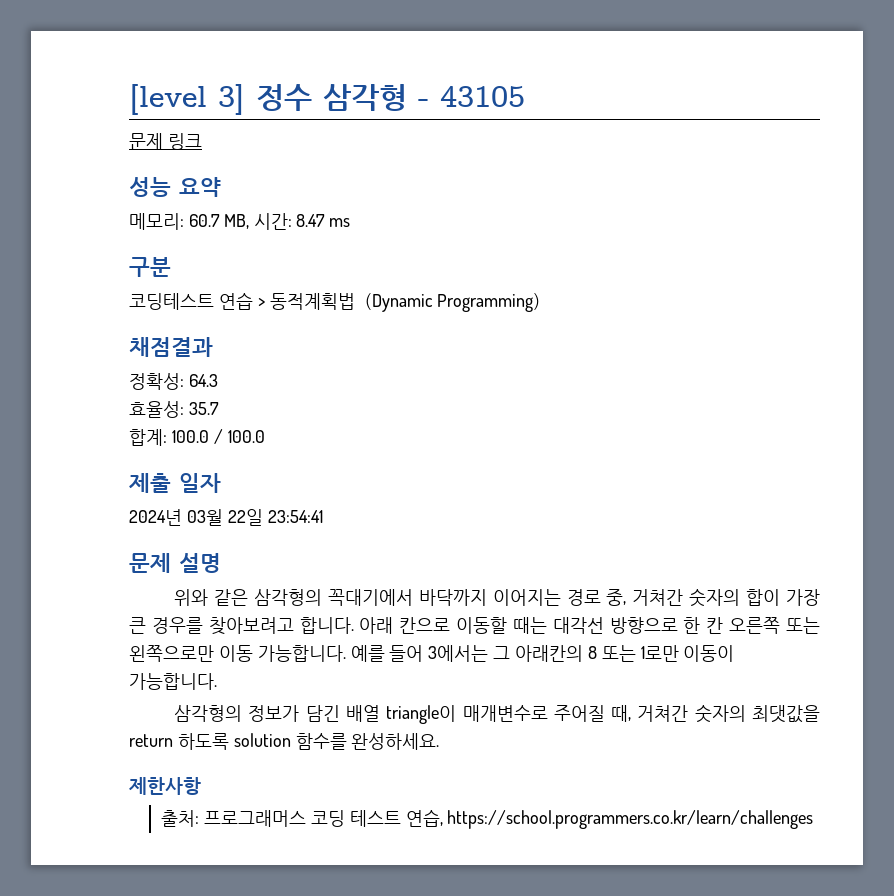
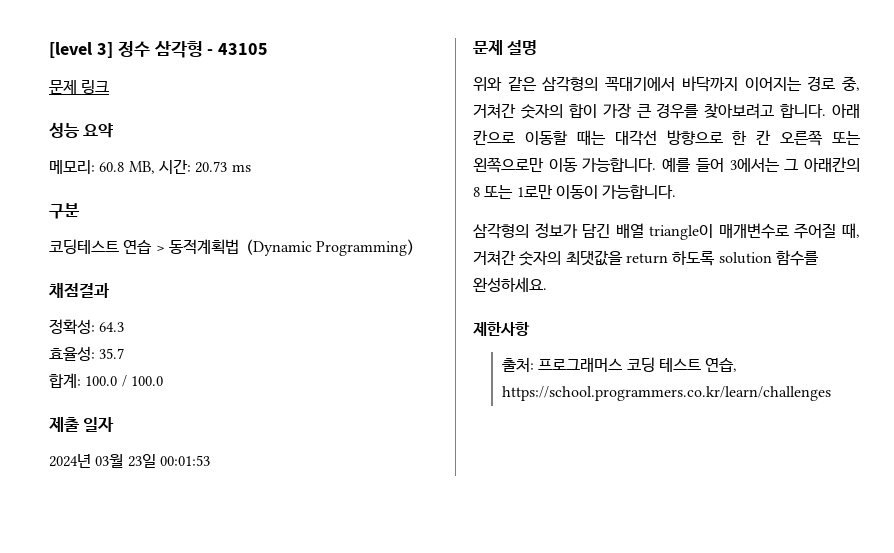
- 메모리: 60.7 MB, 시간: 8.47 ms
+ 메모리: 60.8 MB, 시간: 20.73 ms
- 2024년 03월 22일 23:54:41
+ 2024년 03월 23일 00:01:53

